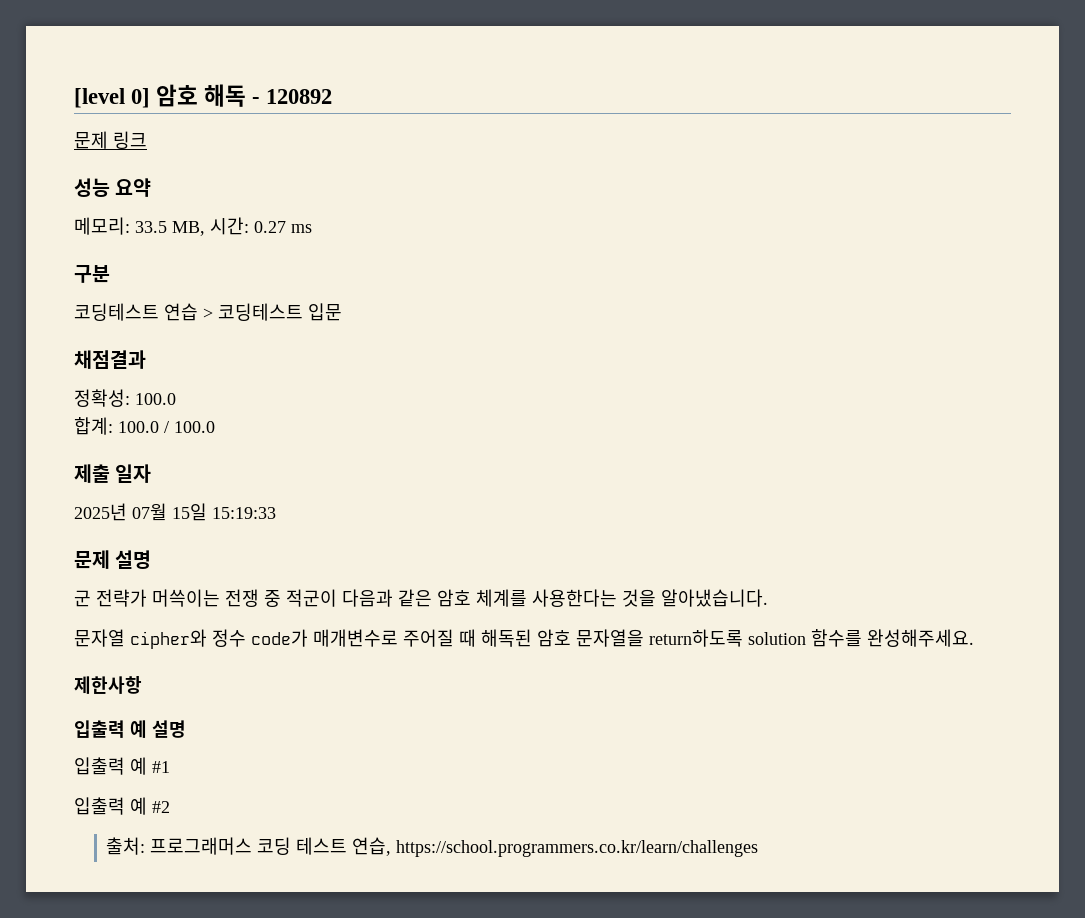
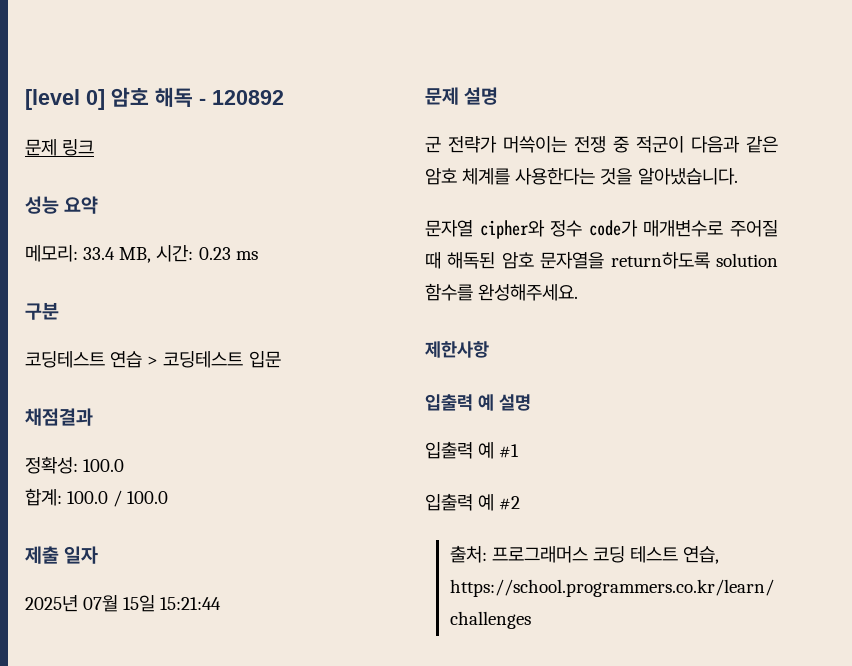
- 메모리: 33.5 MB, 시간: 0.27 ms
+ 메모리: 33.4 MB, 시간: 0.23 ms
- 2025년 07월 15일 15:19:33
+ 2025년 07월 15일 15:21:44

